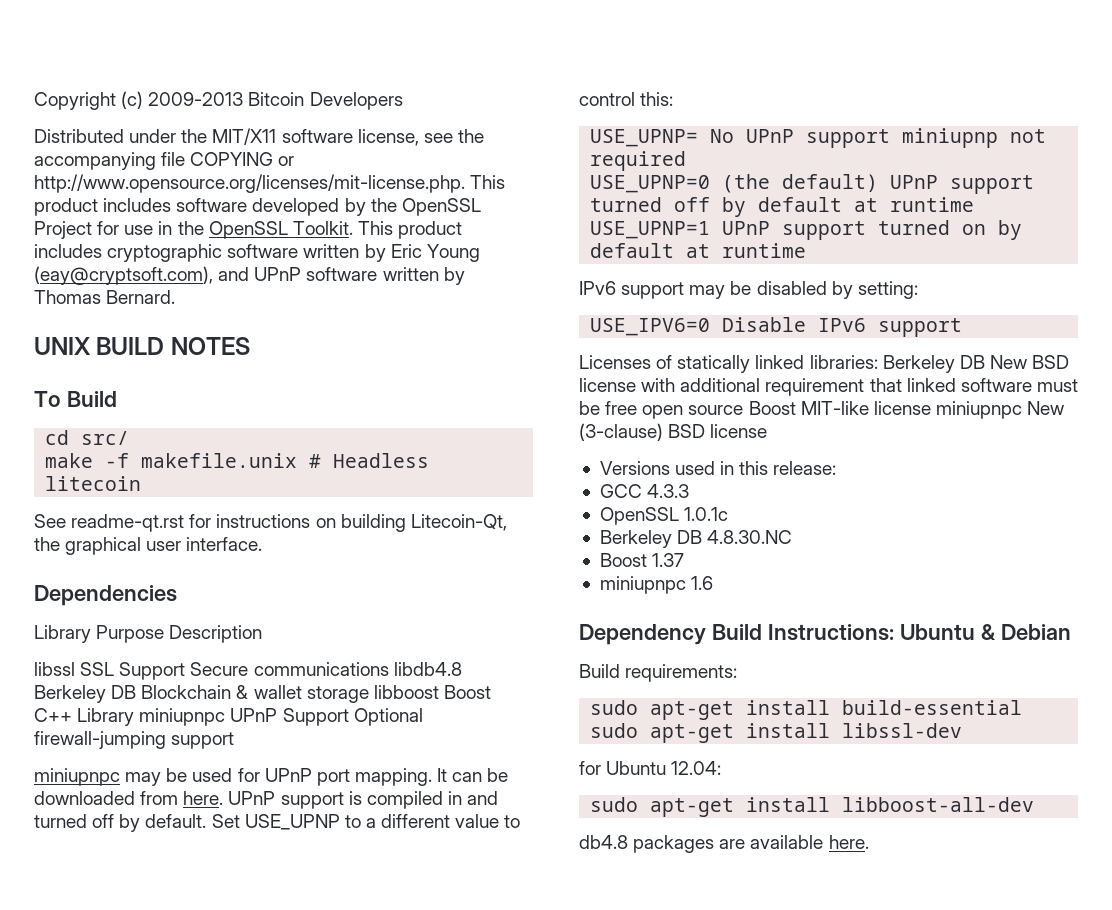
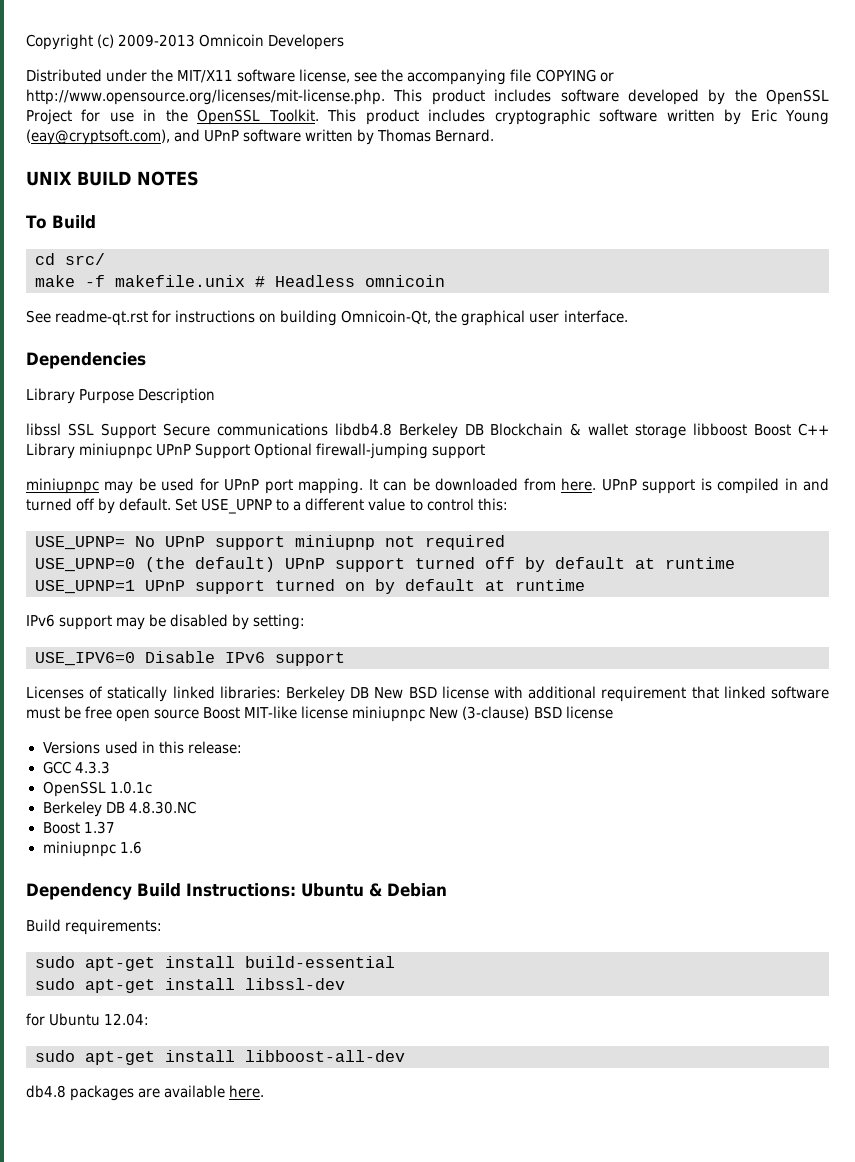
- Copyright (c) 2009-2013 Bitcoin Developers
+ Copyright (c) 2009-2013 Omnicoin Developers
- make -f makefile.unix # Headless litecoin
+ make -f makefile.unix # Headless omnicoin
- See readme-qt.rst for instructions on building Litecoin-Qt, the graphical user interface.
+ See readme-qt.rst for instructions on building Omnicoin-Qt, the graphical user interface.

